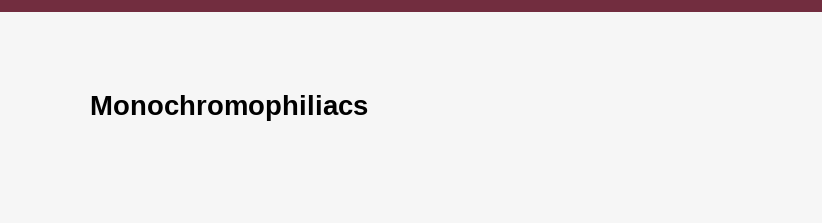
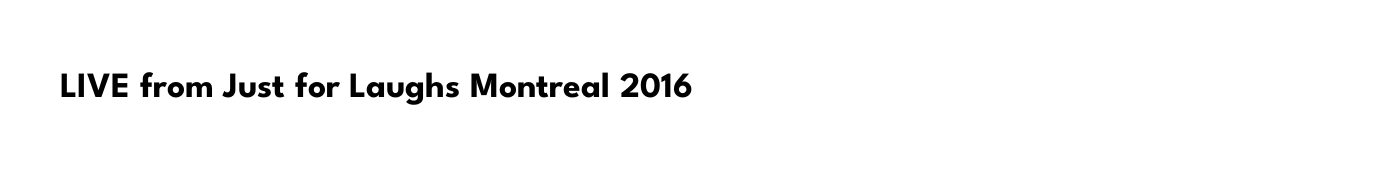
- Monochromophiliacs
+ LIVE from Just for Laughs Montreal 2016

